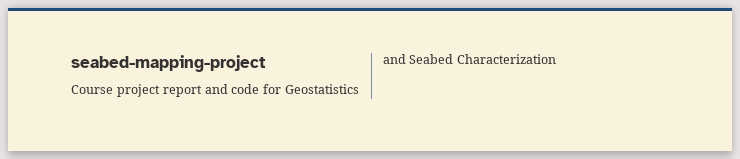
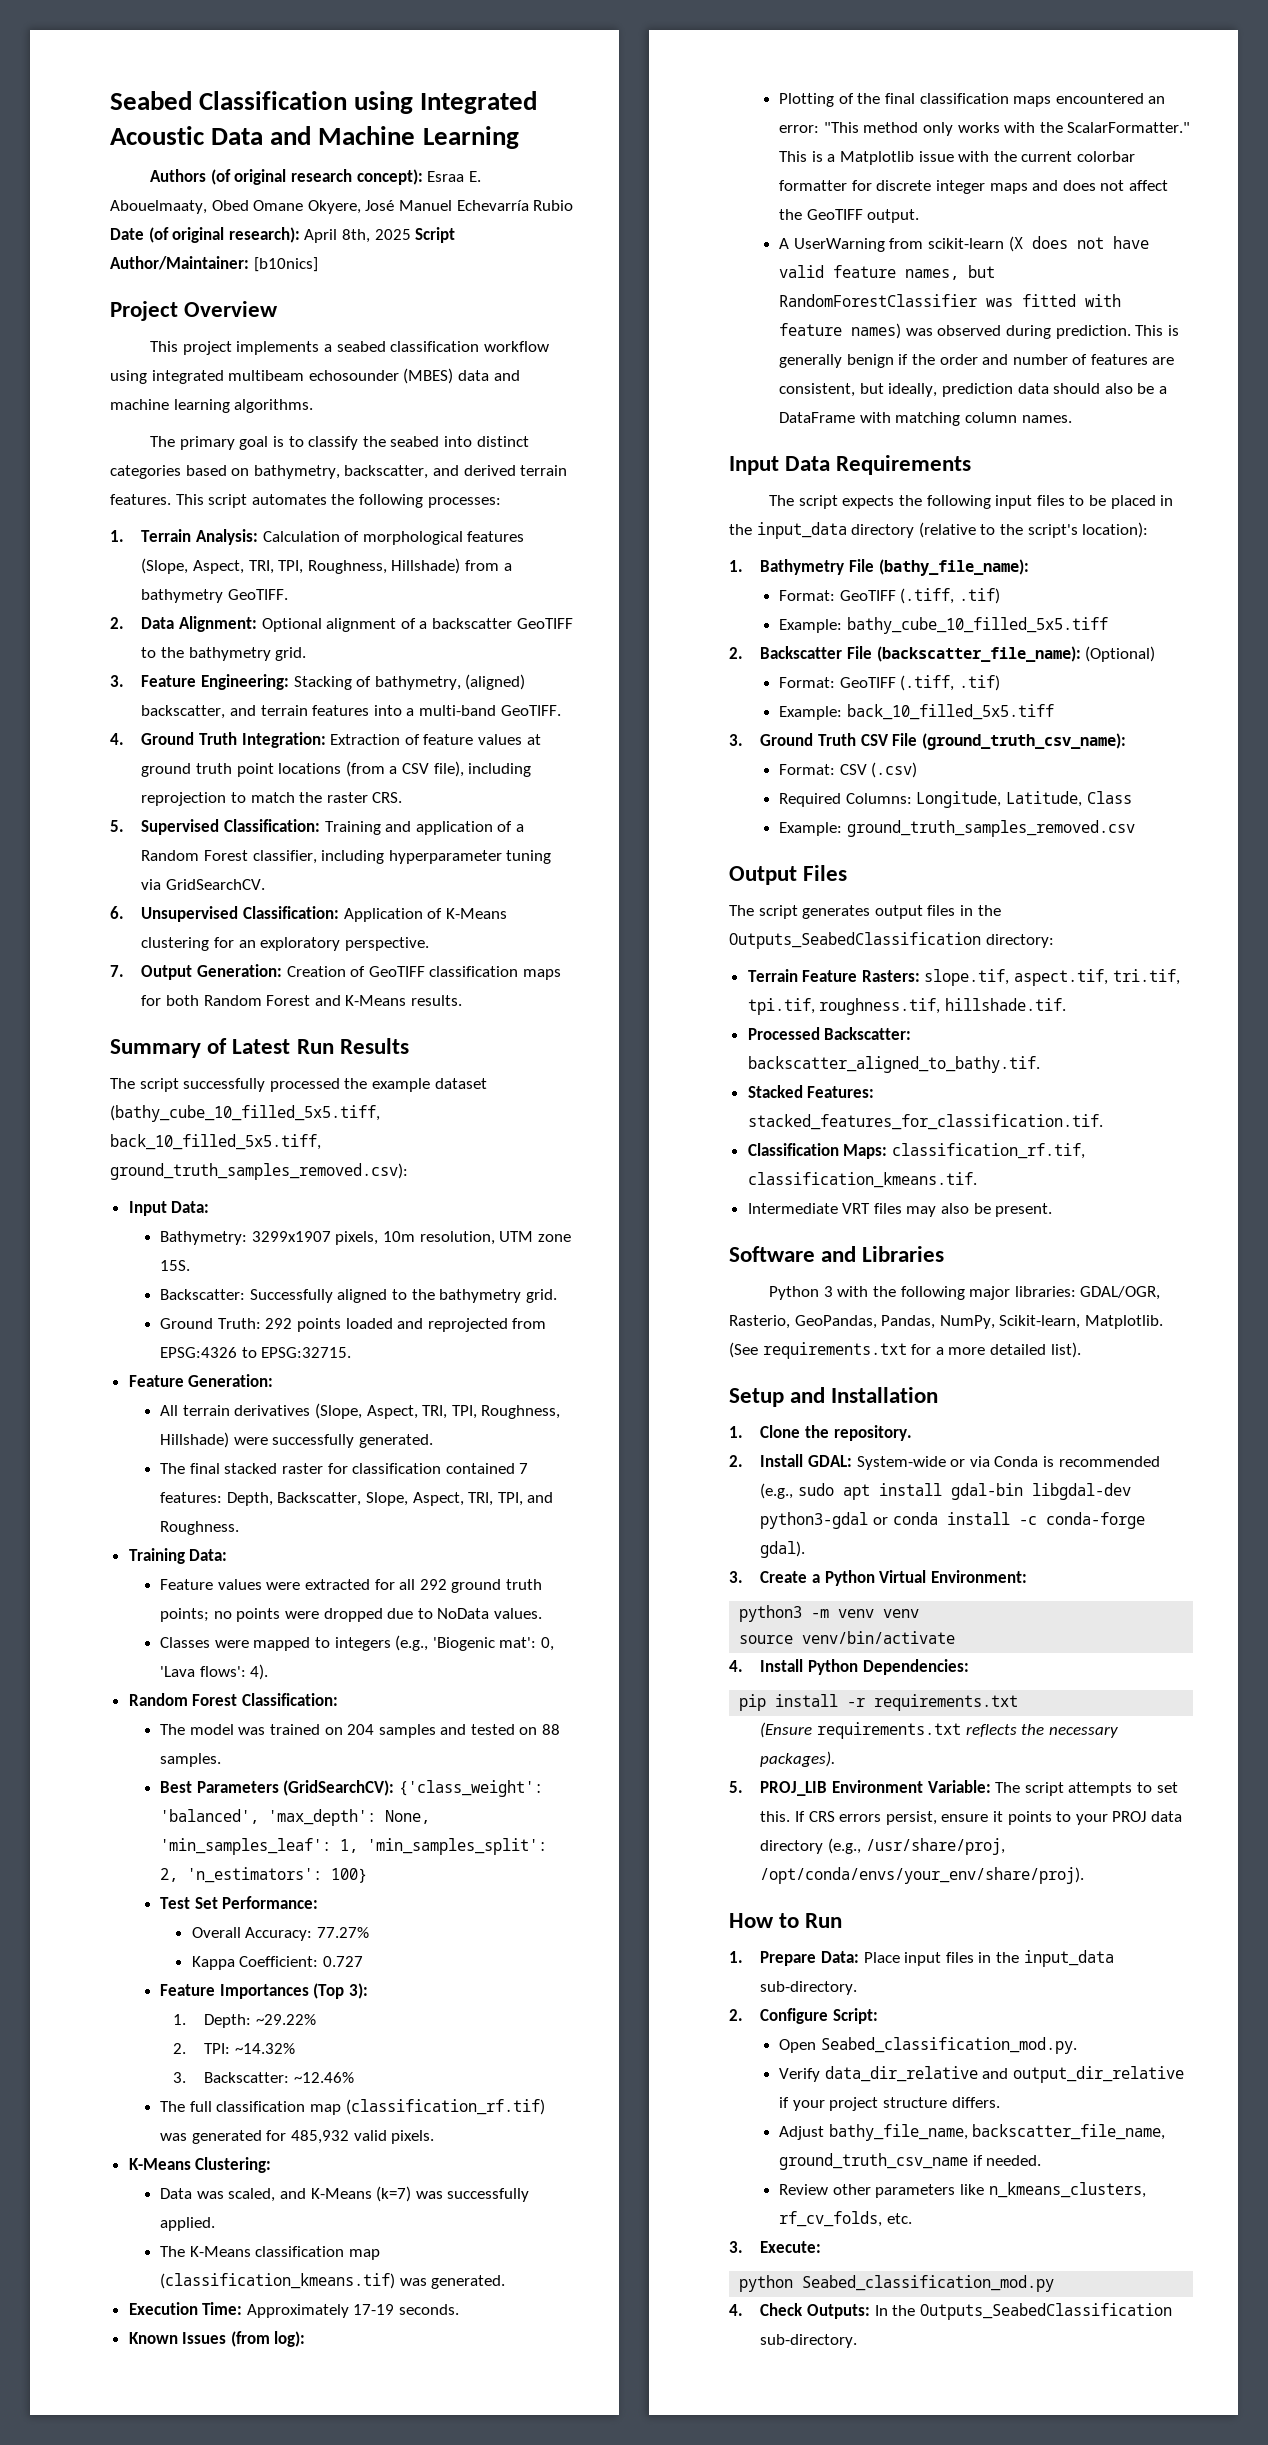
- seabed-mapping-project
- Course project report and code for Geostatistics and Seabed Characterization
+ Seabed Classification using Integrated Acoustic Data and Machine Learning
+ Authors (of original research concept): Esraa E. Abouelmaaty, Obed Omane Okyere, José Manuel Echevarría Rubio Date (of original research): April 8th, 2025 Script Author/Maintainer: [b10nics]
+ Project Overview
+ This project implements a seabed classification workflow using integrated multibeam echosounder (MBES) data and machine learning algorithms.
+ The primary goal is to classify the seabed into distinct categories based on bathymetry, backscatter, and derived terrain features. This script automates the following processes:
+ 1. Terrain Analysis: Calculation of morphological features (Slope, Aspect, TRI, TPI, Roughness, Hillshade) from a bathymetry GeoTIFF.
+ 2. Data Alignment: Optional alignment of a backscatter GeoTIFF to the bathymetry grid.
+ 3. Feature Engineering: Stacking of bathymetry, (aligned) backscatter, and terrain features into a multi-band GeoTIFF.
+ 4. Ground Truth Integration: Extraction of feature values at ground truth point locations (from a CSV file), including reprojection to match the raster CRS.
+ 5. Supervised Classification: Training and application of a Random Forest classifier, including hyperparameter tuning via GridSearchCV.
+ 6. Unsupervised Classification: Application of K-Means clustering for an exploratory perspective.
+ 7. Output Generation: Creation of GeoTIFF classification maps for both Random Forest and K-Means results.
+ Summary of Latest Run Results
+ The script successfully processed the example dataset (bathy_cube_10_filled_5x5.tiff, back_10_filled_5x5.tiff, ground_truth_samples_removed.csv):
+ Input Data:
+ Bathymetry: 3299x1907 pixels, 10m resolution, UTM zone 15S.
+ Backscatter: Successfully aligned to the bathymetry grid.
+ Ground Truth: 292 points loaded and reprojected from EPSG:4326 to EPSG:32715.
+ Feature Generation:
+ All terrain derivatives (Slope, Aspect, TRI, TPI, Roughness, Hillshade) were successfully generated.
+ The final stacked raster for classification contained 7 features: Depth, Backscatter, Slope, Aspect, TRI, TPI, and Roughness.
+ Training Data:
+ Feature values were extracted for all 292 ground truth points; no points were dropped due to NoData values.
+ Classes were mapped to integers (e.g., 'Biogenic mat': 0, 'Lava flows': 4).
+ Random Forest Classification:
+ The model was trained on 204 samples and tested on 88 samples.
+ Best Parameters (GridSearchCV): {'class_weight': 'balanced', 'max_depth': None, 'min_samples_leaf': 1, 'min_samples_split': 2, 'n_estimators': 100}
+ Test Set Performance:
+ Overall Accuracy: 77.27%
+ Kappa Coefficient: 0.727
+ Feature Importances (Top 3):
+ 1. Depth: ~29.22%
+ 2. TPI: ~14.32%
+ 3. Backscatter: ~12.46%
+ The full classification map (classification_rf.tif) was generated for 485,932 valid pixels.
+ K-Means Clustering:
+ Data was scaled, and K-Means (k=7) was successfully applied.
+ The K-Means classification map (classification_kmeans.tif) was generated.
+ Execution Time: Approximately 17-19 seconds.
+ Known Issues (from log):
+ Plotting of the final classification maps encountered an error: "This method only works with the ScalarFormatter." This is a Matplotlib issue with the current colorbar formatter for discrete integer maps and does not affect the GeoTIFF output.
+ A UserWarning from scikit-learn (X does not have valid feature names, but RandomForestClassifier was fitted with feature names) was observed during prediction. This is generally benign if the order and number of features are consistent, but ideally, prediction data should also be a DataFrame with matching column names.
+ Input Data Requirements
+ The script expects the following input files to be placed in the input_data directory (relative to the script's location):
+ 1. Bathymetry File (bathy_file_name):
+ Format: GeoTIFF (.tiff, .tif)
+ Example: bathy_cube_10_filled_5x5.tiff
+ 2. Backscatter File (backscatter_file_name): (Optional)
+ Format: GeoTIFF (.tiff, .tif)
+ Example: back_10_filled_5x5.tiff
+ 3. Ground Truth CSV File (ground_truth_csv_name):
+ Format: CSV (.csv)
+ Required Columns: Longitude, Latitude, Class
+ Example: ground_truth_samples_removed.csv
+ Output Files
+ The script generates output files in the Outputs_SeabedClassification directory:
+ Terrain Feature Rasters: slope.tif, aspect.tif, tri.tif, tpi.tif, roughness.tif, hillshade.tif.
+ Processed Backscatter: backscatter_aligned_to_bathy.tif.
+ Stacked Features: stacked_features_for_classification.tif.
+ Classification Maps: classification_rf.tif, classification_kmeans.tif.
+ Intermediate VRT files may also be present.
+ Software and Libraries
+ Python 3 with the following major libraries: GDAL/OGR, Rasterio, GeoPandas, Pandas, NumPy, Scikit-learn, Matplotlib. (See requirements.txt for a more detailed list).
+ Setup and Installation
+ 1. Clone the repository.
+ 2. Install GDAL: System-wide or via Conda is recommended (e.g., sudo apt install gdal-bin libgdal-dev python3-gdal or conda install -c conda-forge gdal).
+ 3. Create a Python Virtual Environment:
+ python3 -m venv venv
+ source venv/bin/activate
+ 4. Install Python Dependencies:
+ pip install -r requirements.txt
+ (Ensure requirements.txt reflects the necessary packages).
+ 5. PROJ_LIB Environment Variable: The script attempts to set this. If CRS errors persist, ensure it points to your PROJ data directory (e.g., /usr/share/proj, /opt/conda/envs/your_env/share/proj).
+ How to Run
+ 1. Prepare Data: Place input files in the input_data sub-directory.
+ 2. Configure Script:
+ Open Seabed_classification_mod.py.
+ Verify data_dir_relative and output_dir_relative if your project structure differs.
+ Adjust bathy_file_name, backscatter_file_name, ground_truth_csv_name if needed.
+ Review other parameters like n_kmeans_clusters, rf_cv_folds, etc.
+ 3. Execute:
+ python Seabed_classification_mod.py
+ 4. Check Outputs: In the Outputs_SeabedClassification sub-directory.

